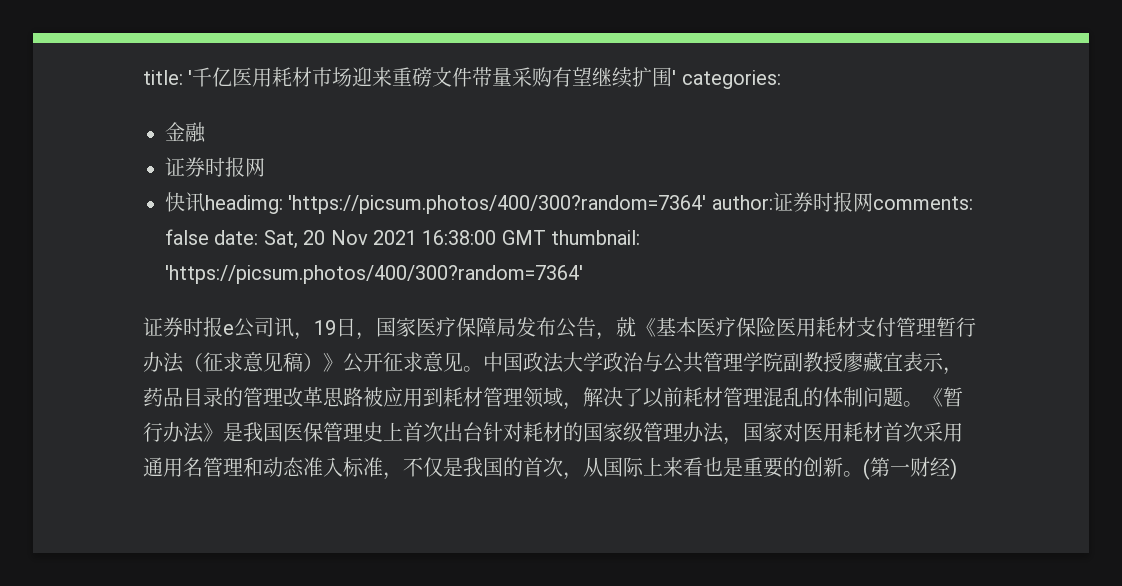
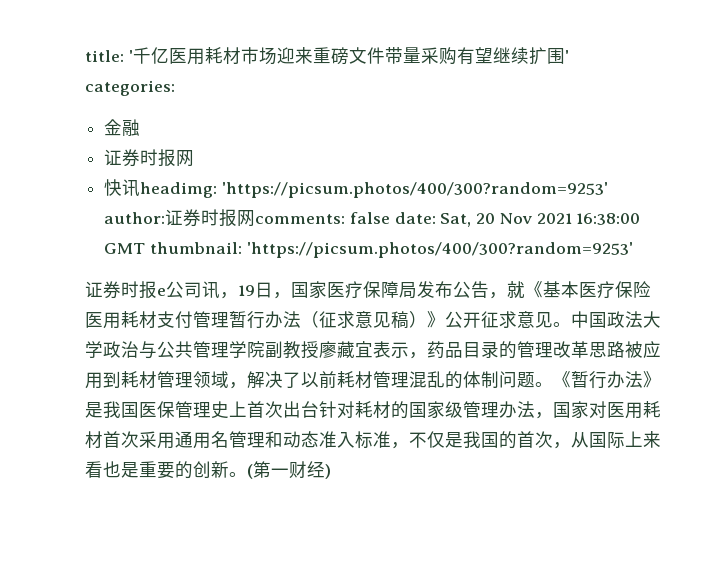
- 快讯headimg: 'https://picsum.photos/400/300?random=7364' author:证券时报网comments: false date: Sat, 20 Nov 2021 16:38:00 GMT thumbnail: 'https://picsum.photos/400/300?random=7364'
+ 快讯headimg: 'https://picsum.photos/400/300?random=9253' author:证券时报网comments: false date: Sat, 20 Nov 2021 16:38:00 GMT thumbnail: 'https://picsum.photos/400/300?random=9253'

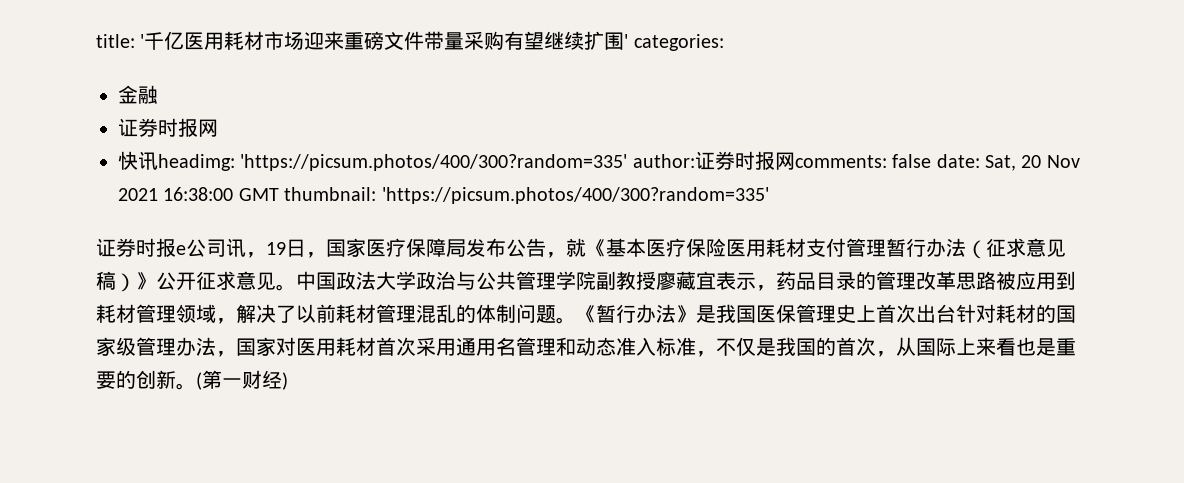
- 快讯headimg: 'https://picsum.photos/400/300?random=9253' author:证券时报网comments: false date: Sat, 20 Nov 2021 16:38:00 GMT thumbnail: 'https://picsum.photos/400/300?random=9253'
+ 快讯headimg: 'https://picsum.photos/400/300?random=335' author:证券时报网comments: false date: Sat, 20 Nov 2021 16:38:00 GMT thumbnail: 'https://picsum.photos/400/300?random=335'

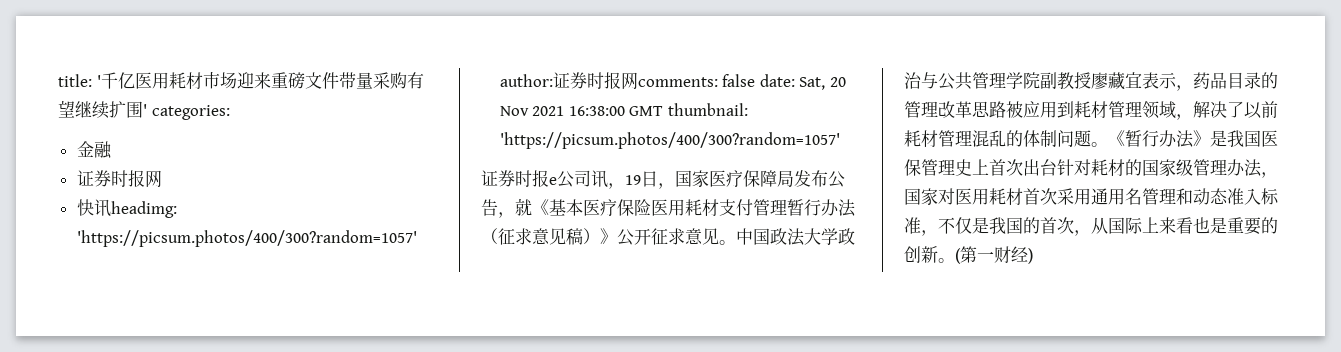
- 快讯headimg: 'https://picsum.photos/400/300?random=335' author:证券时报网comments: false date: Sat, 20 Nov 2021 16:38:00 GMT thumbnail: 'https://picsum.photos/400/300?random=335'
+ 快讯headimg: 'https://picsum.photos/400/300?random=1057' author:证券时报网comments: false date: Sat, 20 Nov 2021 16:38:00 GMT thumbnail: 'https://picsum.photos/400/300?random=1057'

